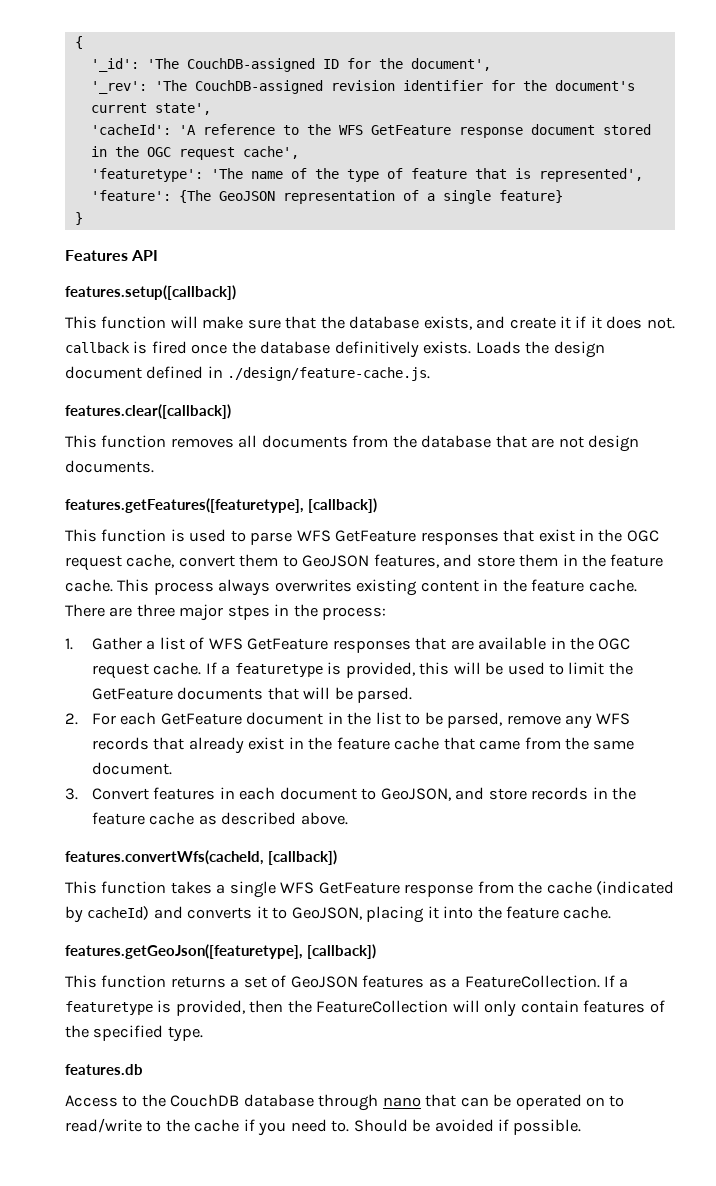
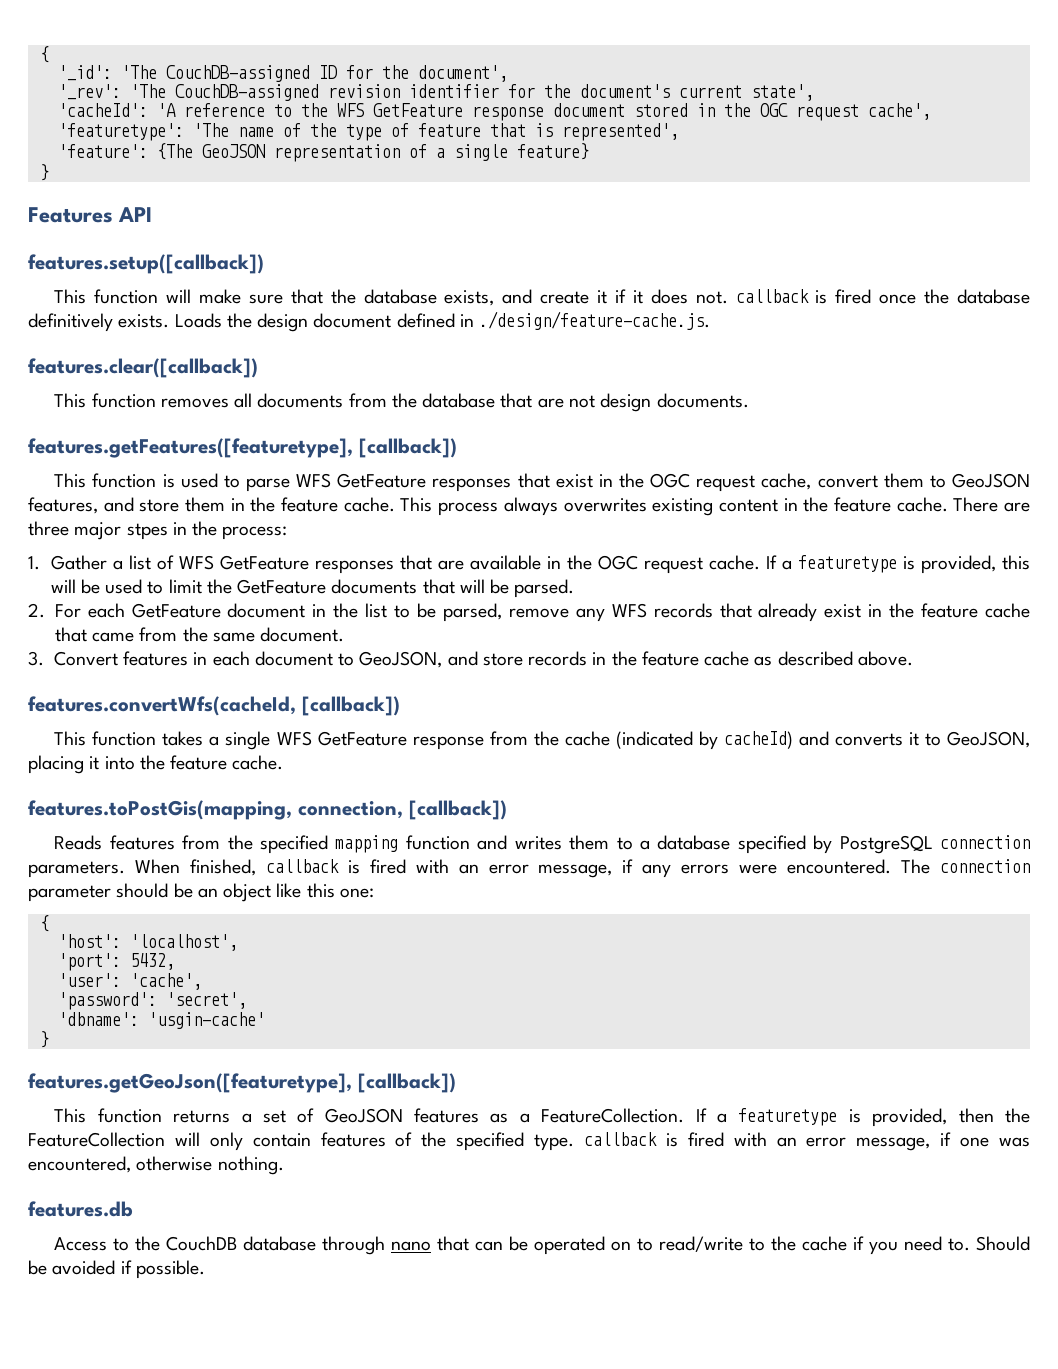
+ features.toPostGis(mapping, connection, [callback])
+ Reads features from the specified mapping function and writes them to a database specified by PostgreSQL connection parameters. When finished, callback is fired with an error message, if any errors were encountered. The connection parameter should be an object like this one:
+ {
+ 'host': 'localhost',
+ 'port': 5432,
+ 'user': 'cache',
+ 'password': 'secret',
+ 'dbname': 'usgin-cache'
+ }
- If a featuretype is provided, then the FeatureCollection will only contain features of the specified type.
+ If a featuretype is provided, then the FeatureCollection will only contain features of the specified type. callback is fired with an error message, if one was encountered, otherwise nothing.

